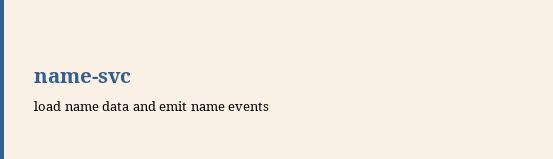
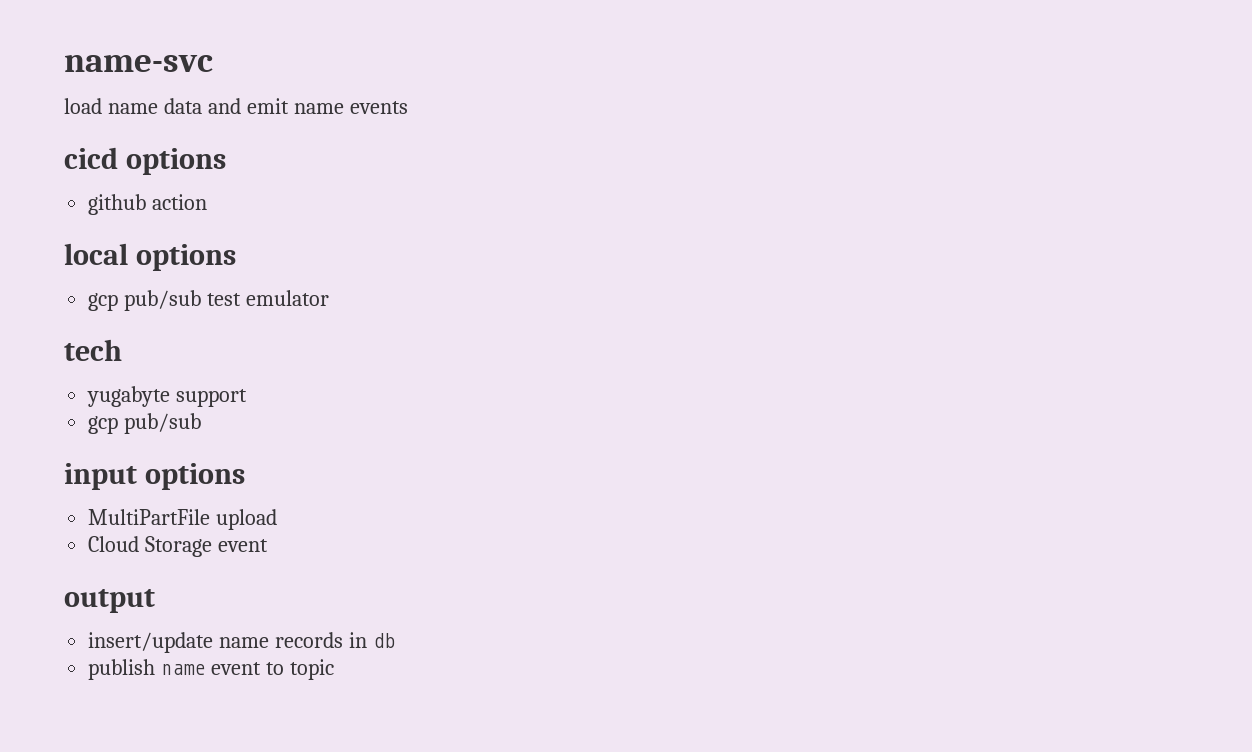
+ cicd options
+ github action
+ local options
+ gcp pub/sub test emulator
+ tech
+ yugabyte support
+ gcp pub/sub
+ input options
+ MultiPartFile upload
+ Cloud Storage event
+ output
+ insert/update name records in db
+ publish name event to topic

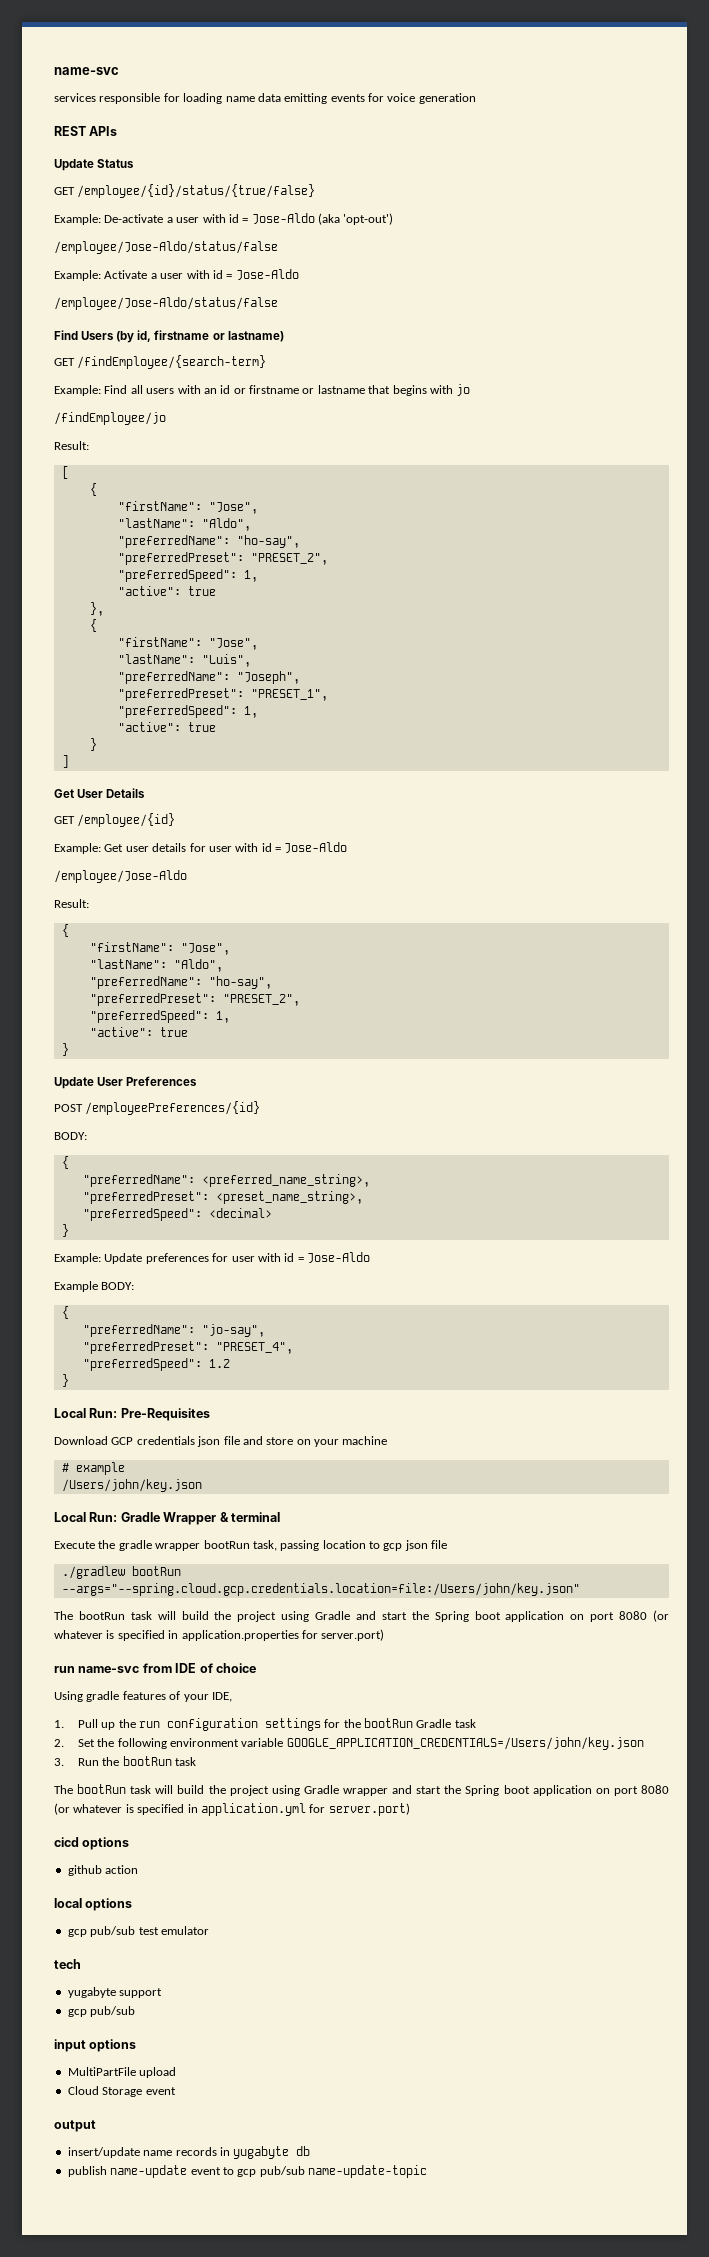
- load name data and emit name events
+ services responsible for loading name data emitting events for voice generation
+ REST APIs
+ Update Status
+ GET /employee/{id}/status/{true/false}
+ Example: De-activate a user with id = Jose-Aldo (aka 'opt-out')
+ /employee/Jose-Aldo/status/false
+ Example: Activate a user with id = Jose-Aldo
+ /employee/Jose-Aldo/status/false
+ Find Users (by id, firstname or lastname)
+ GET /findEmployee/{search-term}
+ Example: Find all users with an id or firstname or lastname that begins with jo
+ /findEmployee/jo
+ Result:
+ [
+ {
+ "firstName": "Jose",
+ "lastName": "Aldo",
+ "preferredName": "ho-say",
+ "preferredPreset": "PRESET_2",
+ "preferredSpeed": 1,
+ "active": true
+ },
+ {
+ "firstName": "Jose",
+ "lastName": "Luis",
+ "preferredName": "Joseph",
+ "preferredPreset": "PRESET_1",
+ "preferredSpeed": 1,
+ "active": true
+ }
+ ]
+ Get User Details
+ GET /employee/{id}
+ Example: Get user details for user with id = Jose-Aldo
+ /employee/Jose-Aldo
+ Result:
+ {
+ "firstName": "Jose",
+ "lastName": "Aldo",
+ "preferredName": "ho-say",
+ "preferredPreset": "PRESET_2",
+ "preferredSpeed": 1,
+ "active": true
+ }
+ Update User Preferences
+ POST /employeePreferences/{id}
+ BODY:
+ {
+ "preferredName": <preferred_name_string>,
+ "preferredPreset": <preset_name_string>,
+ "preferredSpeed": <decimal>
+ }
+ Example: Update preferences for user with id = Jose-Aldo
+ Example BODY:
+ {
+ "preferredName": "jo-say",
+ "preferredPreset": "PRESET_4",
+ "preferredSpeed": 1.2
+ }
+ Local Run: Pre-Requisites
+ Download GCP credentials json file and store on your machine
+ # example
+ /Users/john/key.json
+ Local Run: Gradle Wrapper & terminal
+ Execute the gradle wrapper bootRun task, passing location to gcp json file
+ ./gradlew bootRun --args="--spring.cloud.gcp.credentials.location=file:/Users/john/key.json"
+ The bootRun task will build the project using Gradle and start the Spring boot application on port 8080 (or whatever is specified in application.properties for server.port)
+ run name-svc from IDE of choice
+ Using gradle features of your IDE,
+ 1. Pull up the run configuration settings for the bootRun Gradle task
+ 2. Set the following environment variable GOOGLE_APPLICATION_CREDENTIALS=/Users/john/key.json
+ 3. Run the bootRun task
+ The bootRun task will build the project using Gradle wrapper and start the Spring boot application on port 8080 (or whatever is specified in application.yml for server.port)
- insert/update name records in db
+ insert/update name records in yugabyte db
- publish name event to topic
+ publish name-update event to gcp pub/sub name-update-topic

